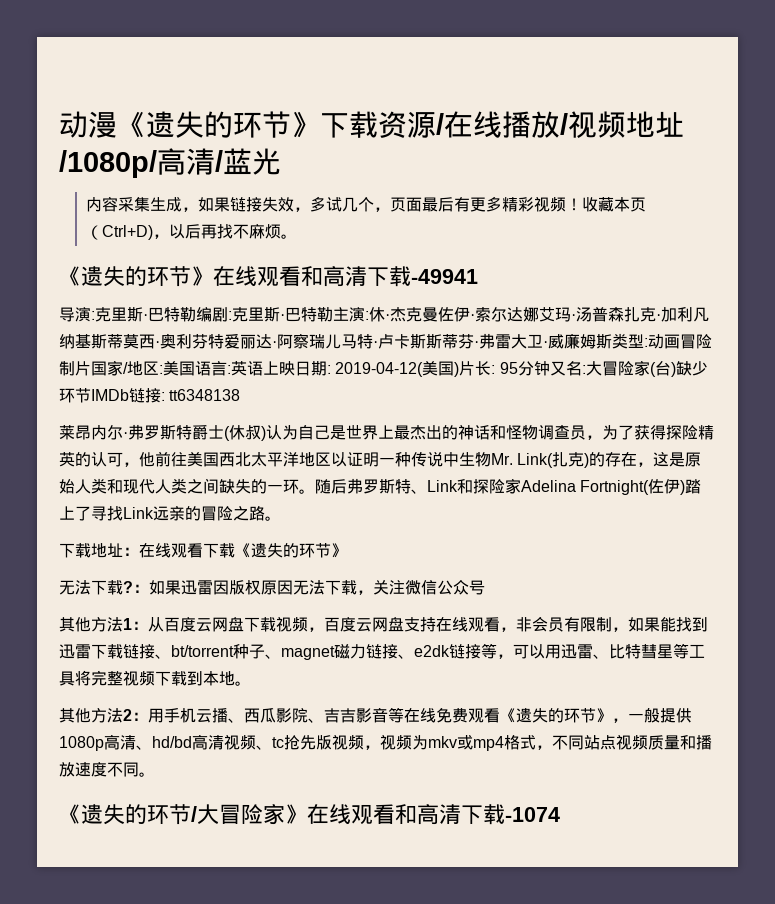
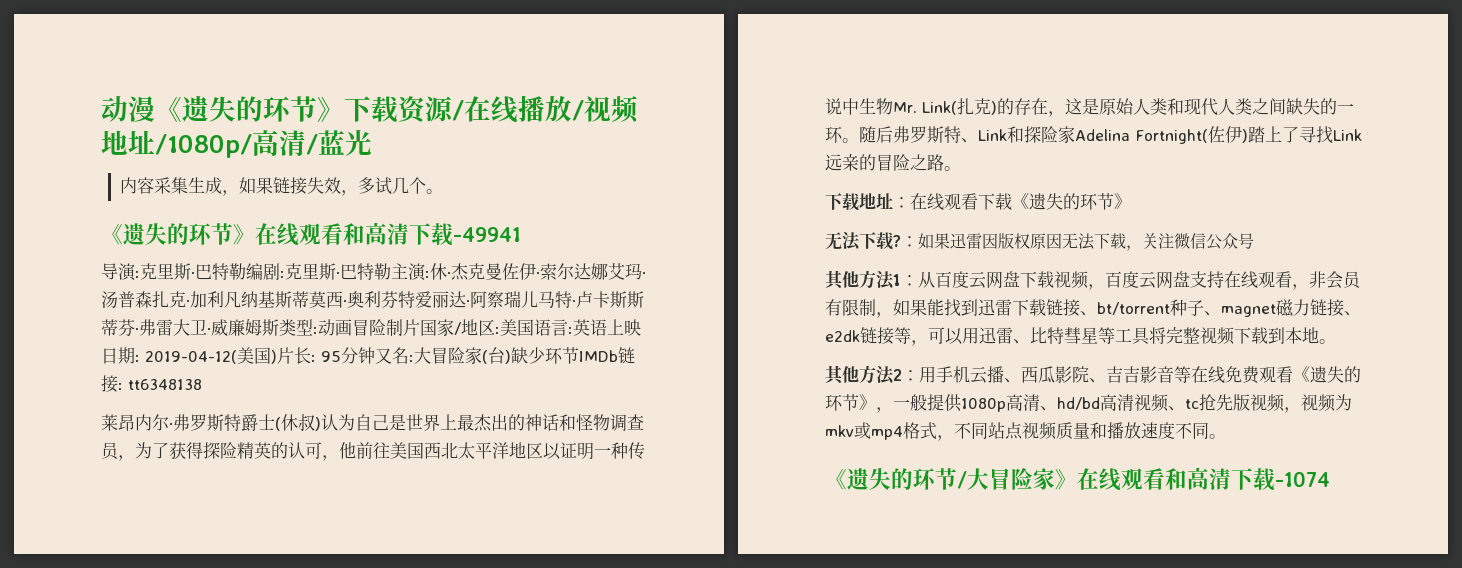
- 内容采集生成，如果链接失效，多试几个，页面最后有更多精彩视频！收藏本页（Ctrl+D)，以后再找不麻烦。
+ 内容采集生成，如果链接失效，多试几个。

